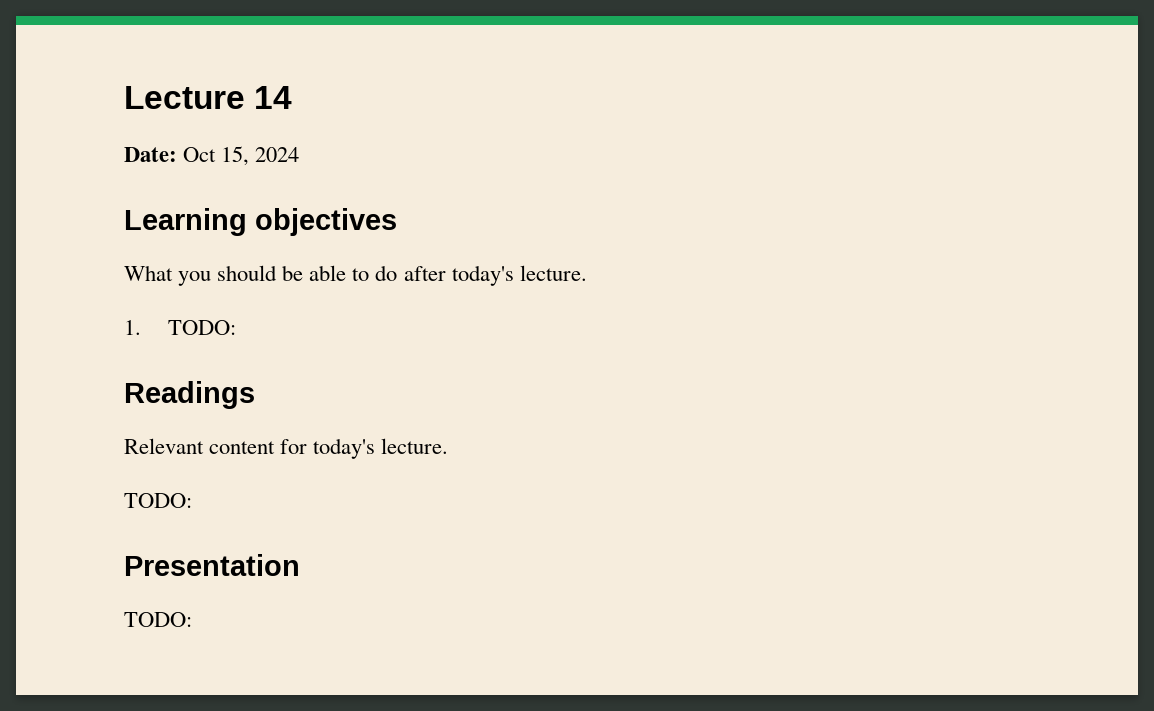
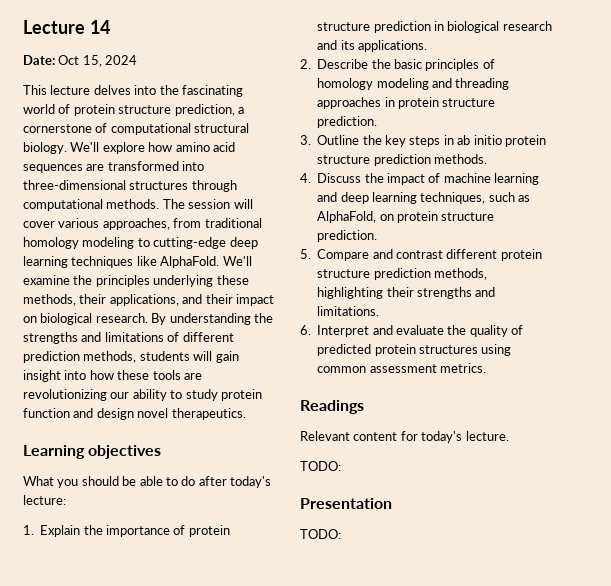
+ This lecture delves into the fascinating world of protein structure prediction, a cornerstone of computational structural biology. We'll explore how amino acid sequences are transformed into three-dimensional structures through computational methods. The session will cover various approaches, from traditional homology modeling to cutting-edge deep learning techniques like AlphaFold. We'll examine the principles underlying these methods, their applications, and their impact on biological research. By understanding the strengths and limitations of different prediction methods, students will gain insight into how these tools are revolutionizing our ability to study protein function and design novel therapeutics.
- What you should be able to do after today's lecture.
+ What you should be able to do after today's lecture:
- 1. TODO:
+ 1. Explain the importance of protein structure prediction in biological research and its applications.
+ 2. Describe the basic principles of homology modeling and threading approaches in protein structure prediction.
+ 3. Outline the key steps in ab initio protein structure prediction methods.
+ 4. Discuss the impact of machine learning and deep learning techniques, such as AlphaFold, on protein structure prediction.
+ 5. Compare and contrast different protein structure prediction methods, highlighting their strengths and limitations.
+ 6. Interpret and evaluate the quality of predicted protein structures using common assessment metrics.

